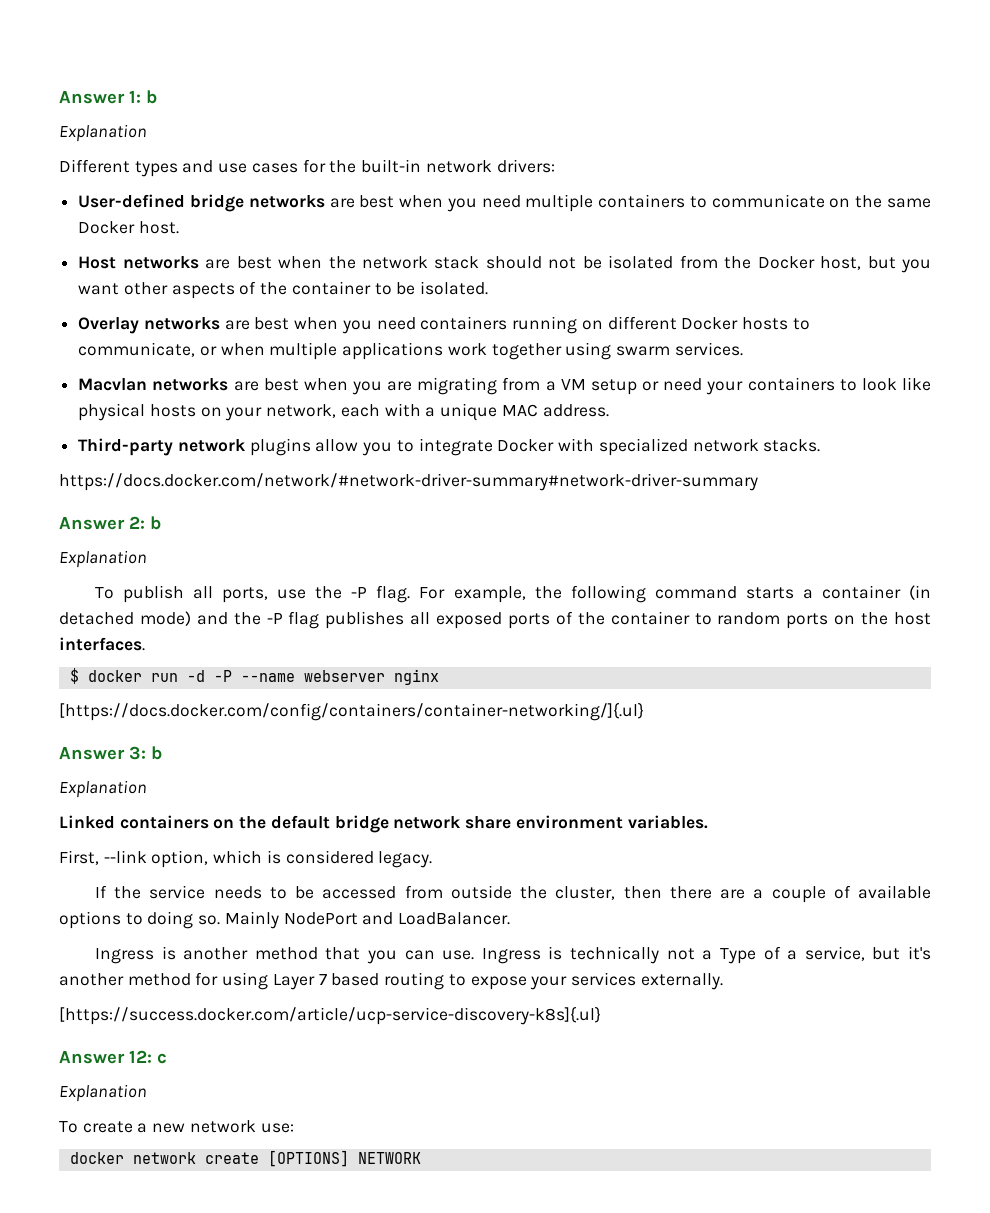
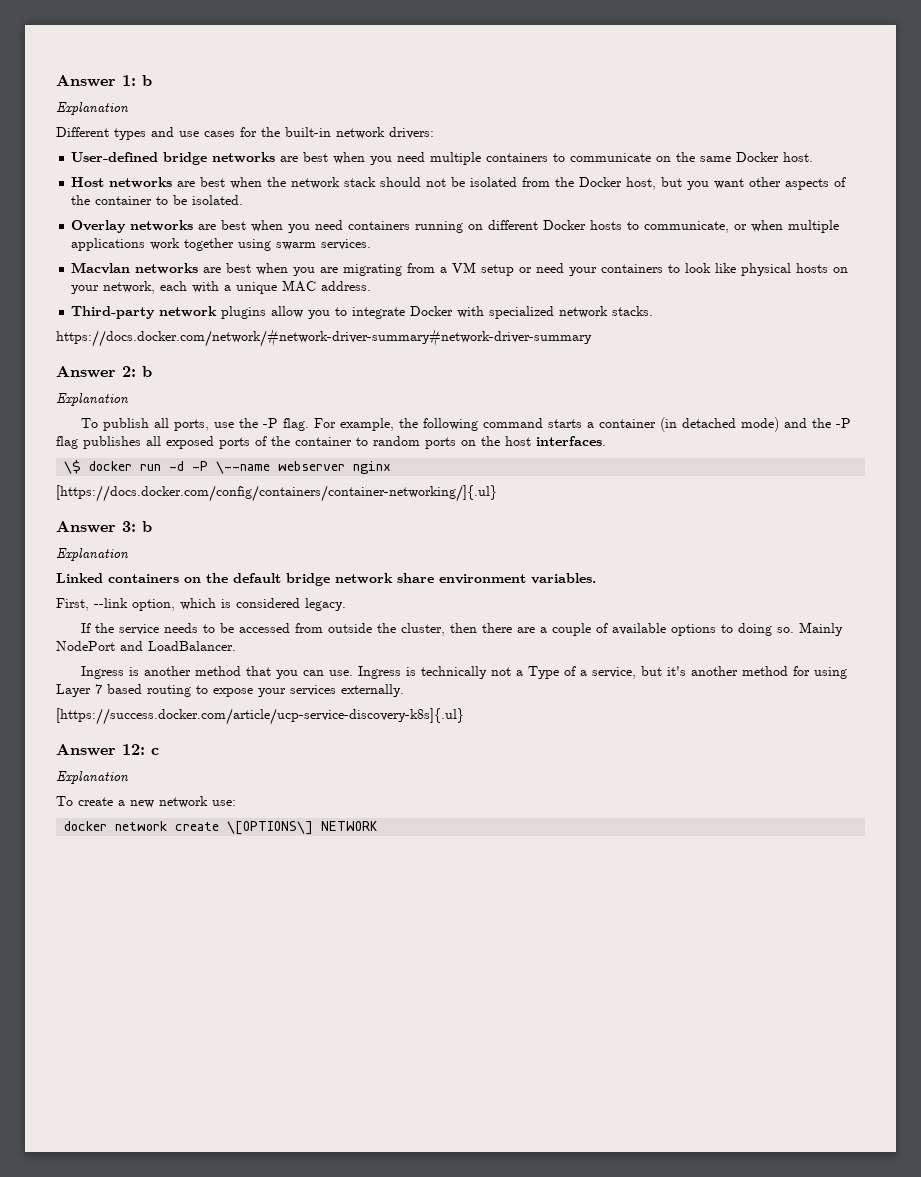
- $ docker run -d -P --name webserver nginx
+ \$ docker run -d -P \--name webserver nginx
- docker network create [OPTIONS] NETWORK
+ docker network create \[OPTIONS\] NETWORK

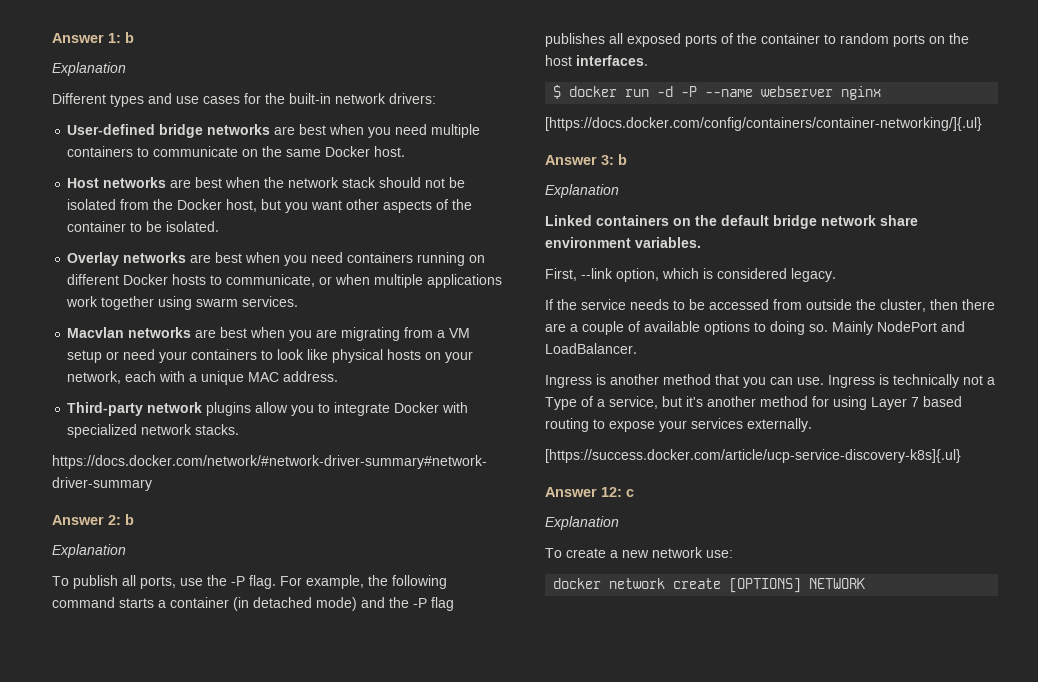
- \$ docker run -d -P \--name webserver nginx
+ $ docker run -d -P --name webserver nginx
- docker network create \[OPTIONS\] NETWORK
+ docker network create [OPTIONS] NETWORK

